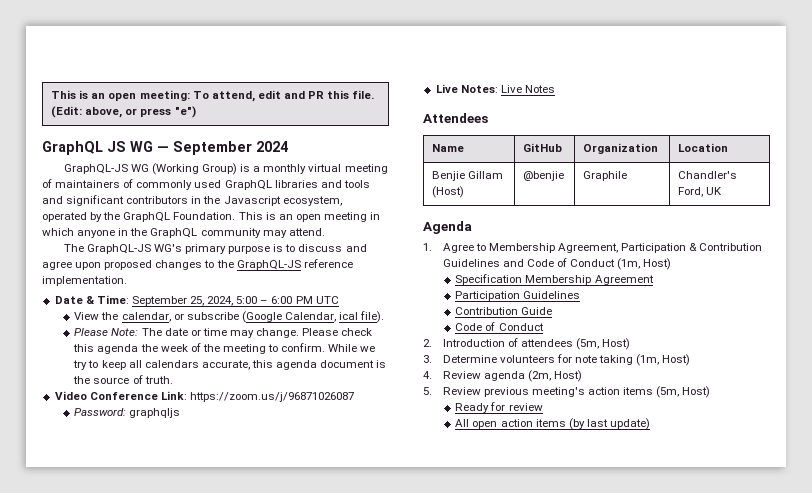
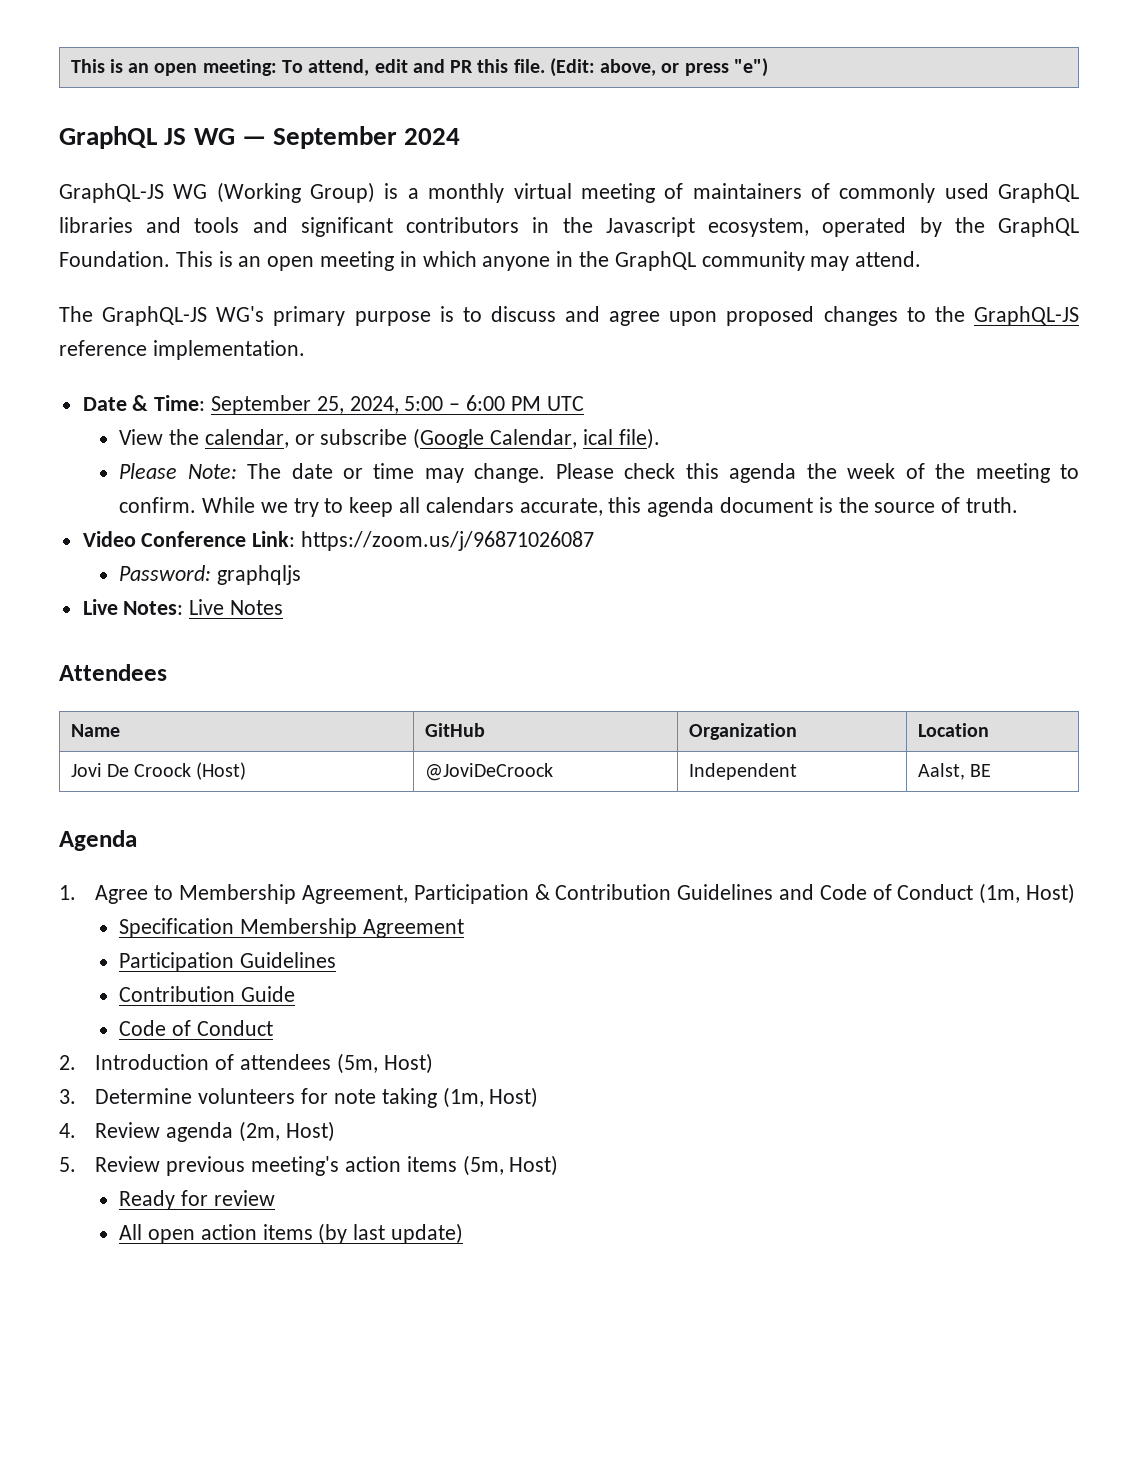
- Benjie Gillam (Host) | @benjie | Graphile | Chandler's Ford, UK
+ Jovi De Croock (Host) | @JoviDeCroock | Independent | Aalst, BE

